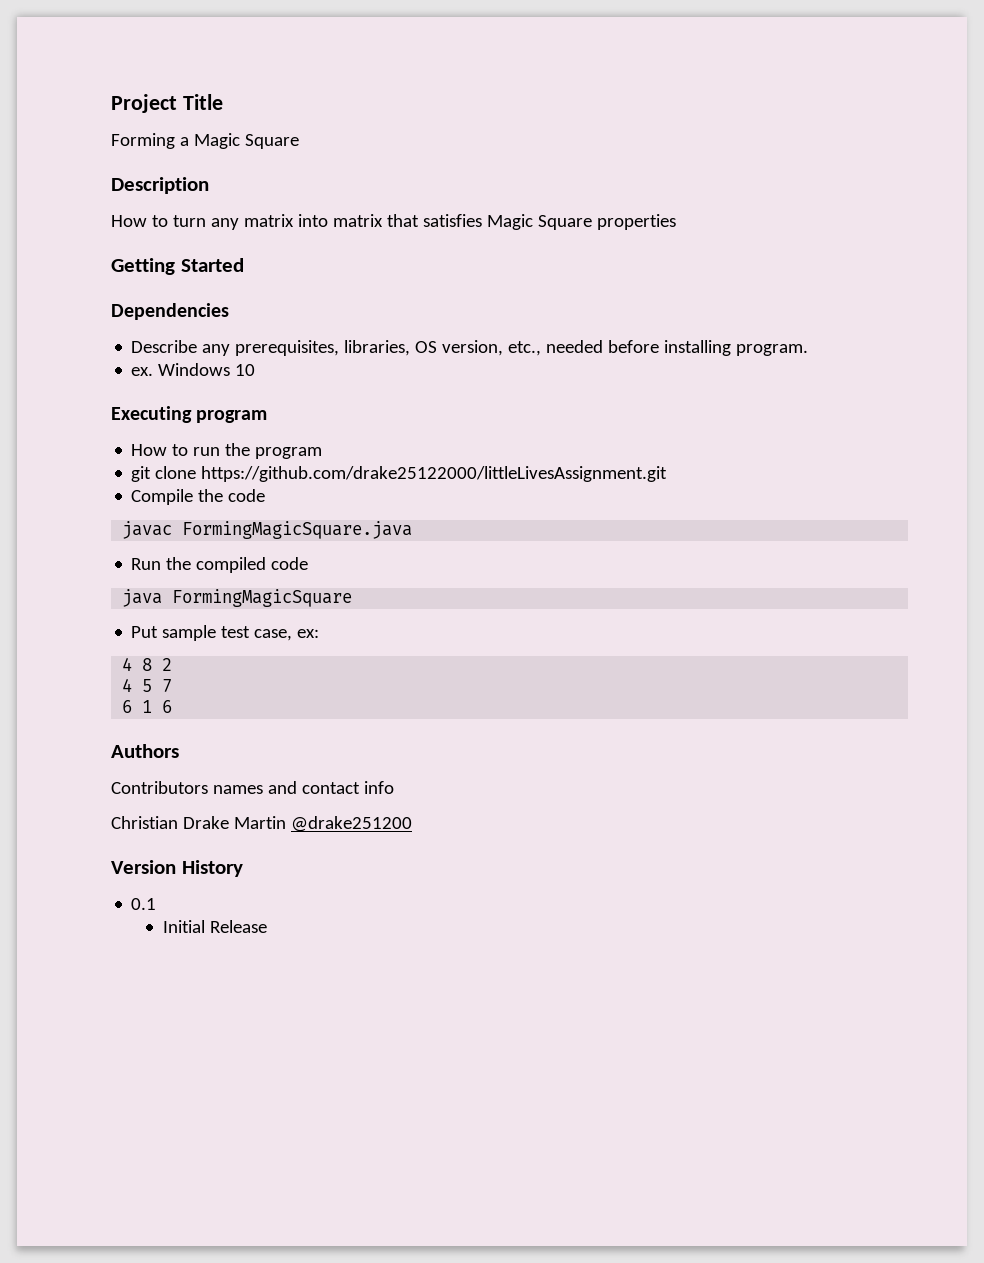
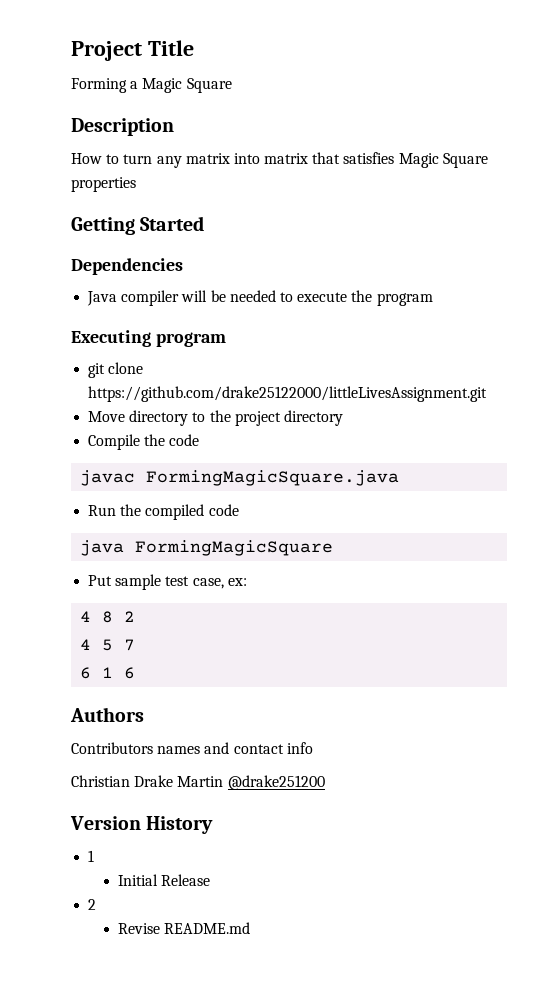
- Describe any prerequisites, libraries, OS version, etc., needed before installing program.
- ex. Windows 10
+ Java compiler will be needed to execute the program
  Executing program
- How to run the program
  git clone https://github.com/drake25122000/littleLivesAssignment.git
+ Move directory to the project directory
  Version History
- 0.1
+ 1
  Initial Release
+ 2
+ Revise README.md

